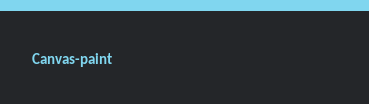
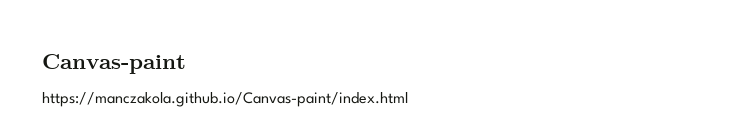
+ https://manczakola.github.io/Canvas-paint/index.html

